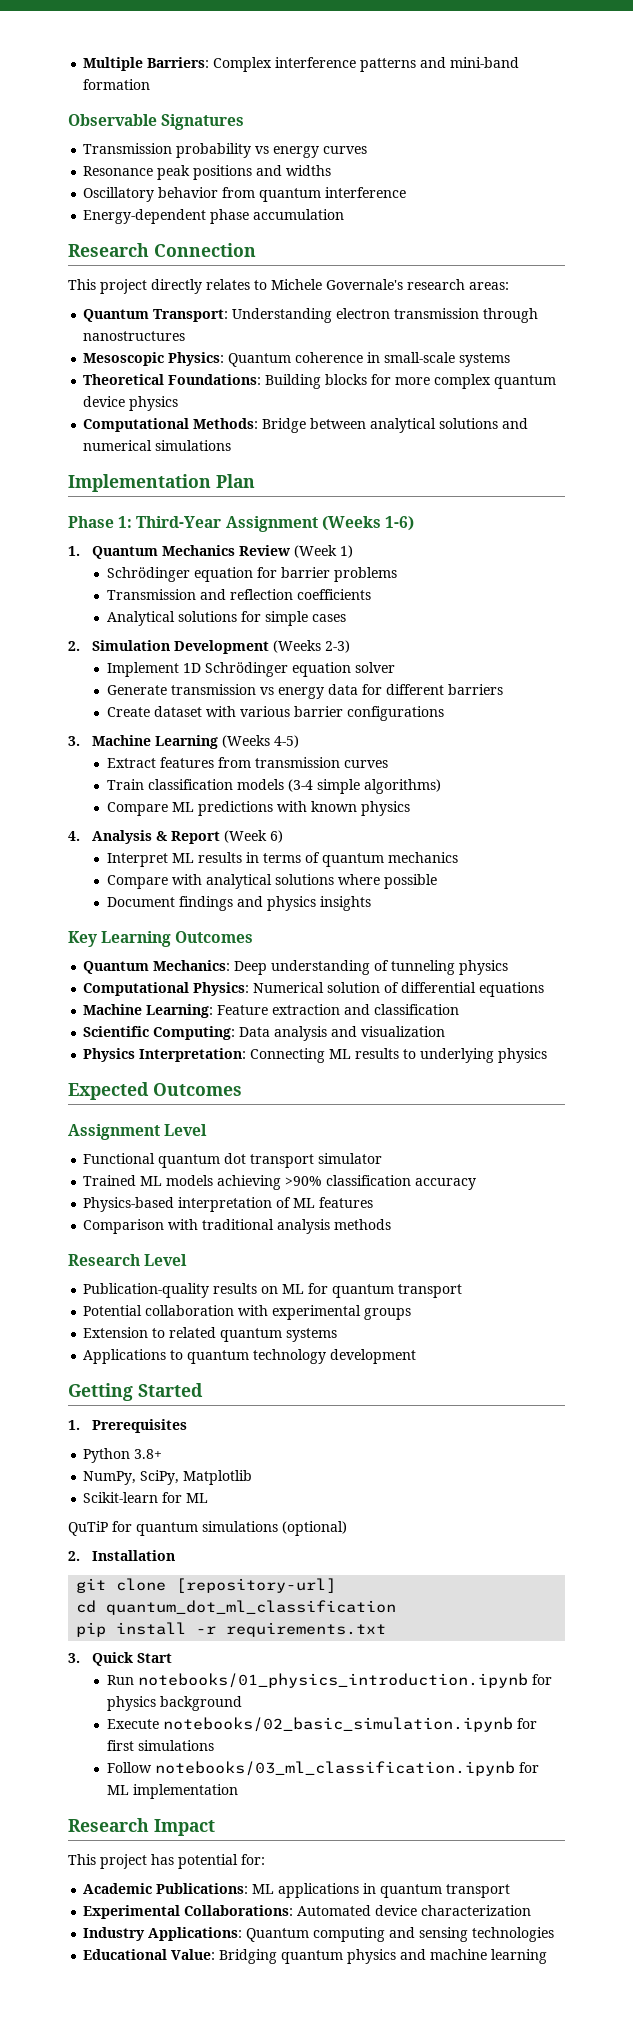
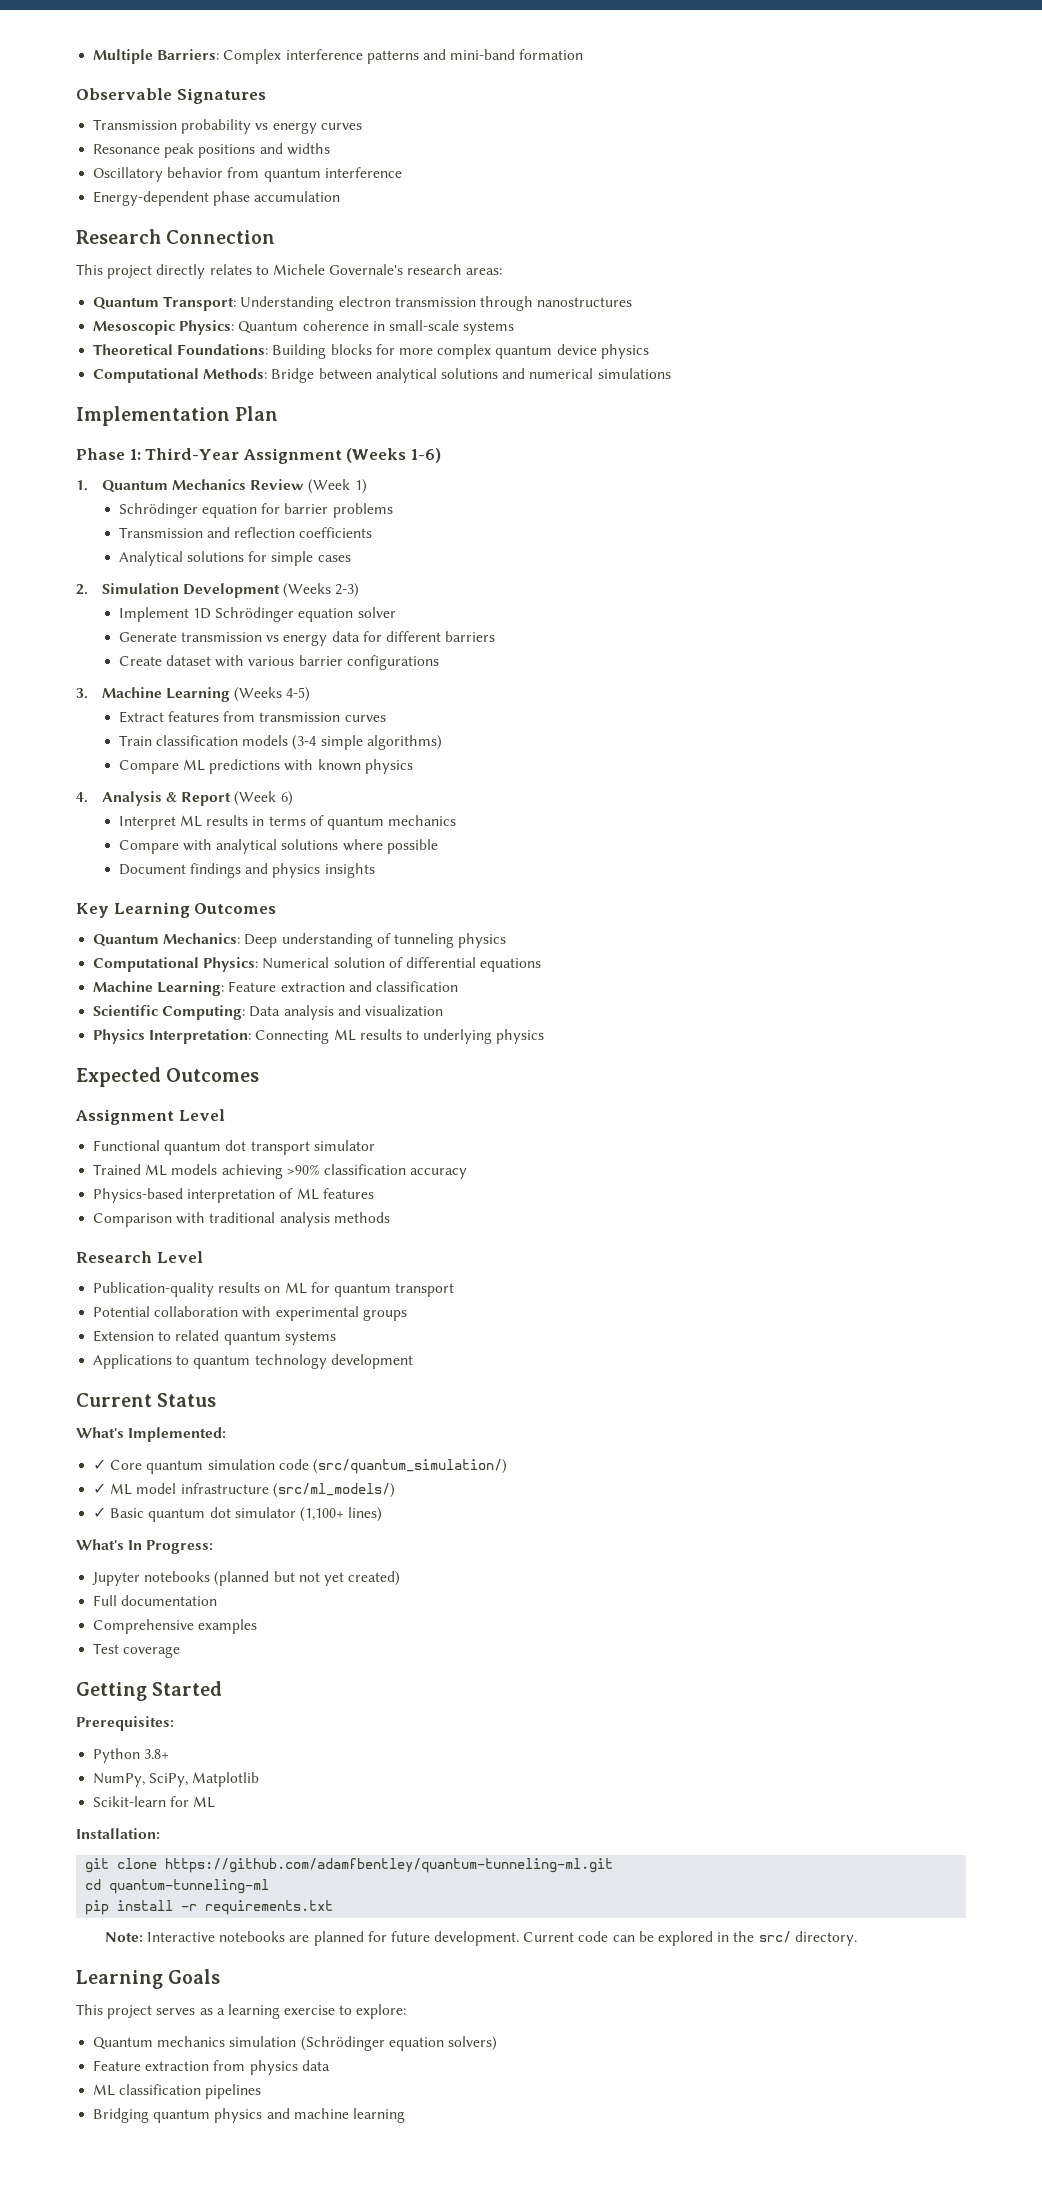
+ Current Status
+ What's Implemented:
+ ✓ Core quantum simulation code (src/quantum_simulation/)
+ ✓ ML model infrastructure (src/ml_models/)
+ ✓ Basic quantum dot simulator (1,100+ lines)
+ What's In Progress:
+ Jupyter notebooks (planned but not yet created)
+ Full documentation
+ Comprehensive examples
+ Test coverage
- 1. Prerequisites
+ Prerequisites:
- QuTiP for quantum simulations (optional)
- 2. Installation
+ Installation:
- git clone [repository-url]
+ git clone https://github.com/adamfbentley/quantum-tunneling-ml.git
- cd quantum_dot_ml_classification
+ cd quantum-tunneling-ml
- 3. Quick Start
- Run notebooks/01_physics_introduction.ipynb for physics background
- Execute notebooks/02_basic_simulation.ipynb for first simulations
- Follow notebooks/03_ml_classification.ipynb for ML implementation
- Research Impact
- This project has potential for:
- Academic Publications: ML applications in quantum transport
- Experimental Collaborations: Automated device characterization
- Industry Applications: Quantum computing and sensing technologies
- Educational Value: Bridging quantum physics and machine learning
+ Note: Interactive notebooks are planned for future development. Current code can be explored in the src/ directory.
+ Learning Goals
+ This project serves as a learning exercise to explore:
+ Quantum mechanics simulation (Schrödinger equation solvers)
+ Feature extraction from physics data
+ ML classification pipelines
+ Bridging quantum physics and machine learning

